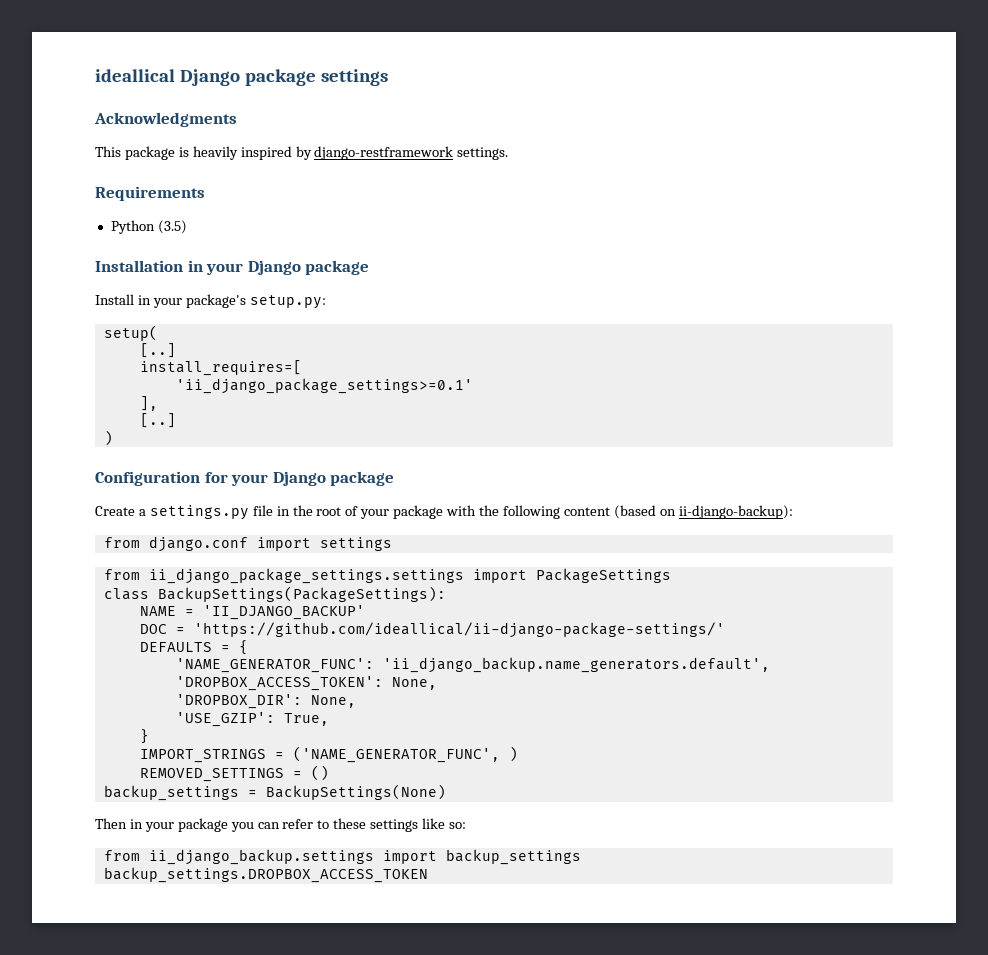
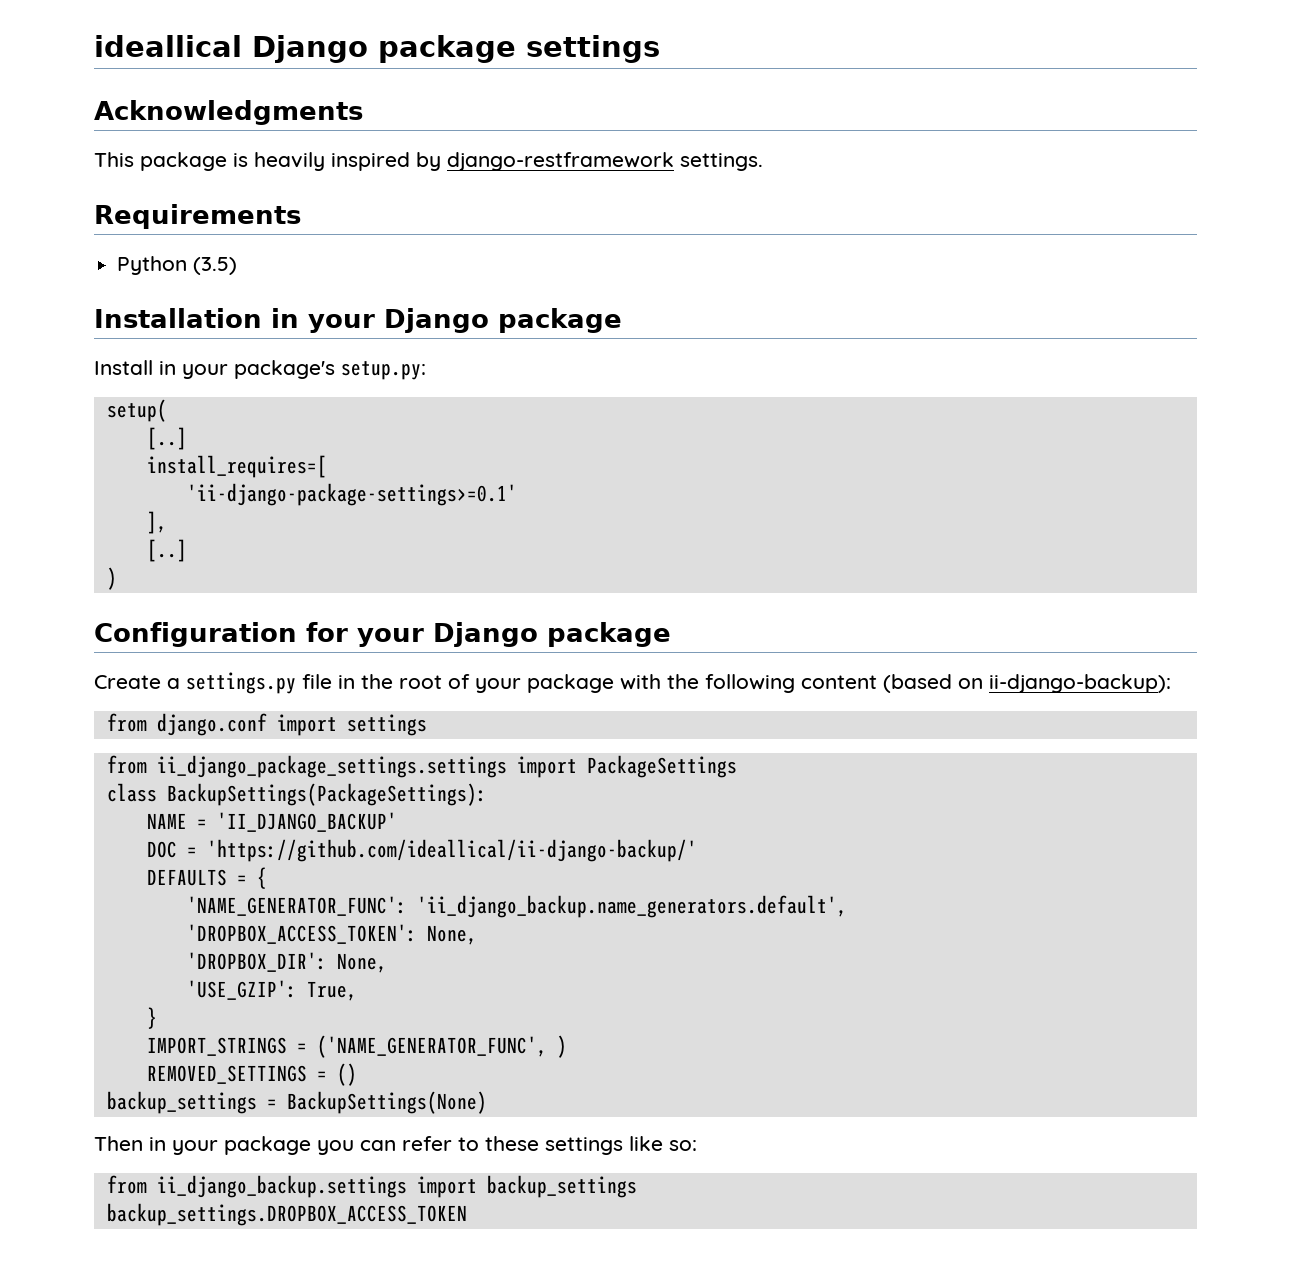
- 'ii_django_package_settings>=0.1'
+ 'ii-django-package-settings>=0.1'
- DOC = 'https://github.com/ideallical/ii-django-package-settings/'
+ DOC = 'https://github.com/ideallical/ii-django-backup/'

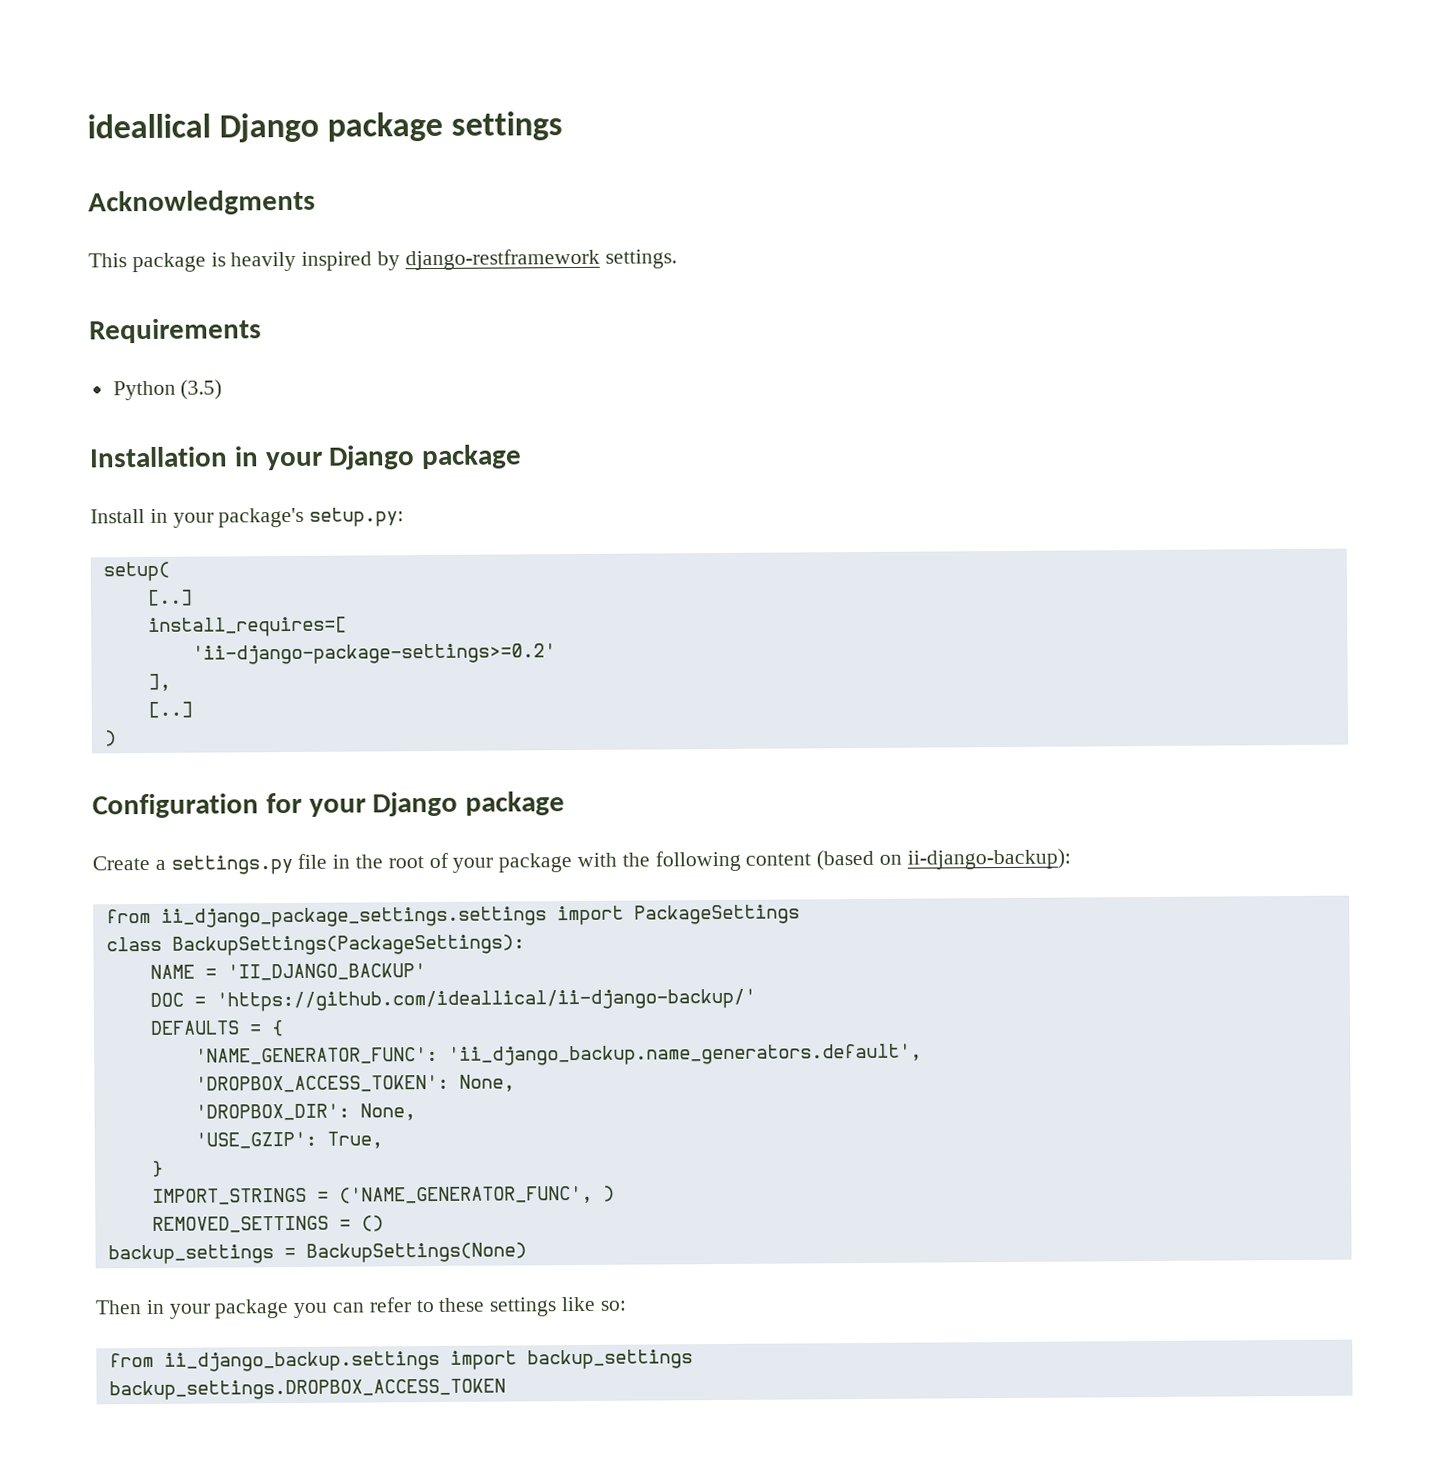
- 'ii-django-package-settings>=0.1'
+ 'ii-django-package-settings>=0.2'
- from django.conf import settings

